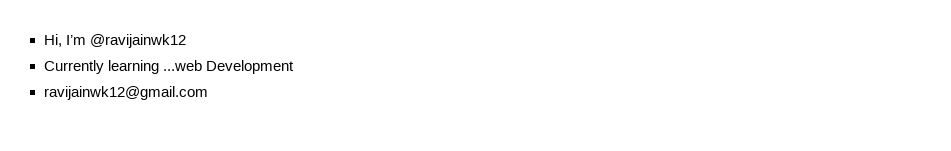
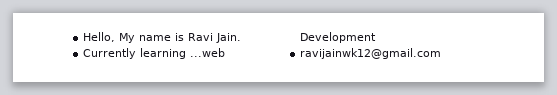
- Hi, I’m @ravijainwk12
+ Hello, My name is Ravi Jain.

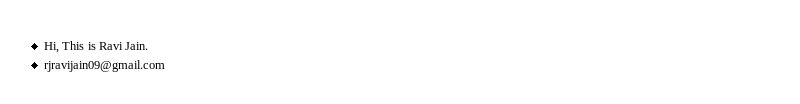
- Hello, My name is Ravi Jain.
+ Hi, This is Ravi Jain.
- Currently learning ...web Development
- ravijainwk12@gmail.com
+ rjravijain09@gmail.com

